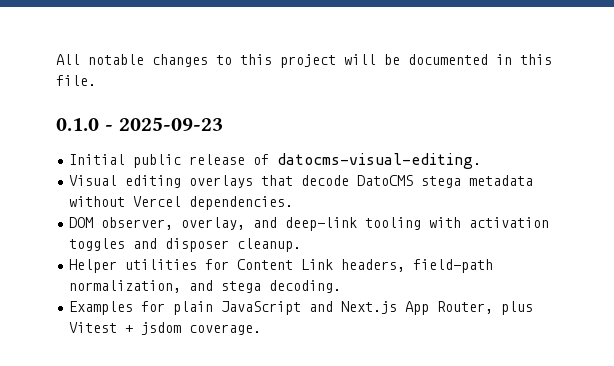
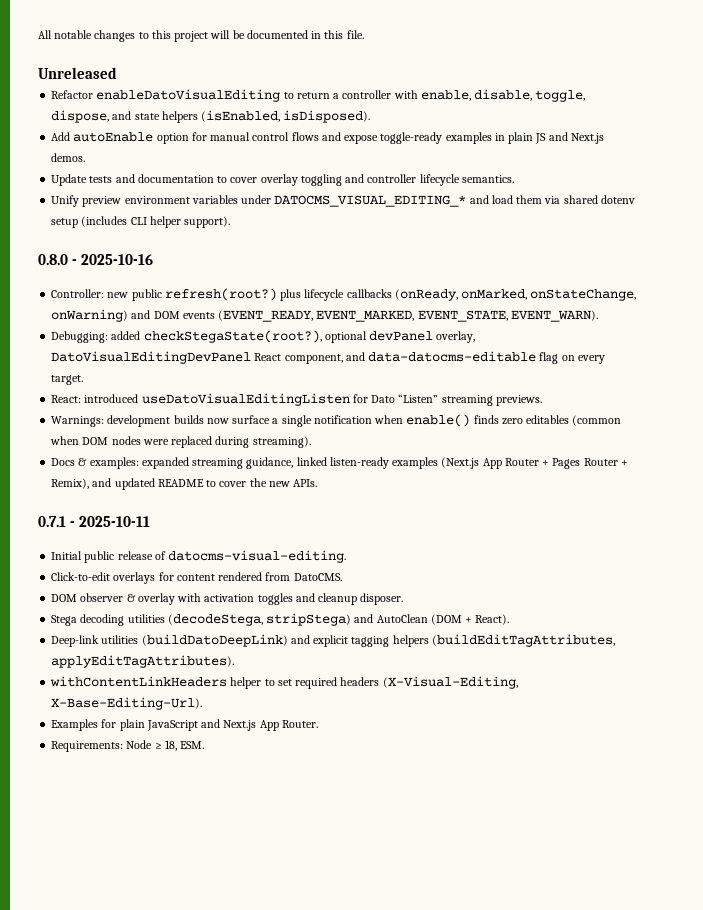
- 0.1.0 - 2025-09-23
+ Unreleased
+ Refactor enableDatoVisualEditing to return a controller with enable, disable, toggle, dispose, and state helpers (isEnabled, isDisposed).
+ Add autoEnable option for manual control flows and expose toggle-ready examples in plain JS and Next.js demos.
+ Update tests and documentation to cover overlay toggling and controller lifecycle semantics.
+ Unify preview environment variables under DATOCMS_VISUAL_EDITING_* and load them via shared dotenv setup (includes CLI helper support).
+ 0.8.0 - 2025-10-16
+ Controller: new public refresh(root?) plus lifecycle callbacks (onReady, onMarked, onStateChange, onWarning) and DOM events (EVENT_READY, EVENT_MARKED, EVENT_STATE, EVENT_WARN).
+ Debugging: added checkStegaState(root?), optional devPanel overlay, DatoVisualEditingDevPanel React component, and data-datocms-editable flag on every target.
+ React: introduced useDatoVisualEditingListen for Dato “Listen” streaming previews.
+ Warnings: development builds now surface a single notification when enable() finds zero editables (common when DOM nodes were replaced during streaming).
+ Docs & examples: expanded streaming guidance, linked listen-ready examples (Next.js App Router + Pages Router + Remix), and updated README to cover the new APIs.
+ 0.7.1 - 2025-10-11
- Visual editing overlays that decode DatoCMS stega metadata without Vercel dependencies.
- DOM observer, overlay, and deep-link tooling with activation toggles and disposer cleanup.
- Helper utilities for Content Link headers, field-path normalization, and stega decoding.
+ Click-to-edit overlays for content rendered from DatoCMS.
+ DOM observer & overlay with activation toggles and cleanup disposer.
+ Stega decoding utilities (decodeStega, stripStega) and AutoClean (DOM + React).
+ Deep-link utilities (buildDatoDeepLink) and explicit tagging helpers (buildEditTagAttributes, applyEditTagAttributes).
+ withContentLinkHeaders helper to set required headers (X-Visual-Editing, X-Base-Editing-Url).
- Examples for plain JavaScript and Next.js App Router, plus Vitest + jsdom coverage.
+ Examples for plain JavaScript and Next.js App Router.
+ Requirements: Node ≥ 18, ESM.

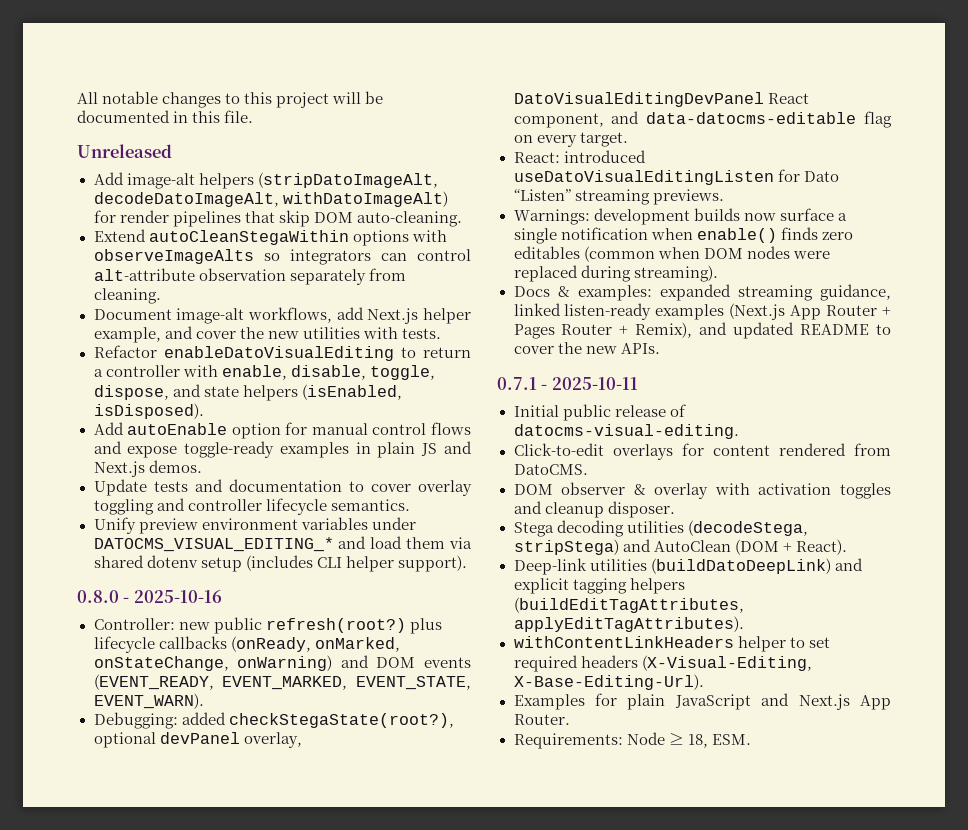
+ Add image-alt helpers (stripDatoImageAlt, decodeDatoImageAlt, withDatoImageAlt) for render pipelines that skip DOM auto-cleaning.
+ Extend autoCleanStegaWithin options with observeImageAlts so integrators can control alt-attribute observation separately from cleaning.
+ Document image-alt workflows, add Next.js helper example, and cover the new utilities with tests.

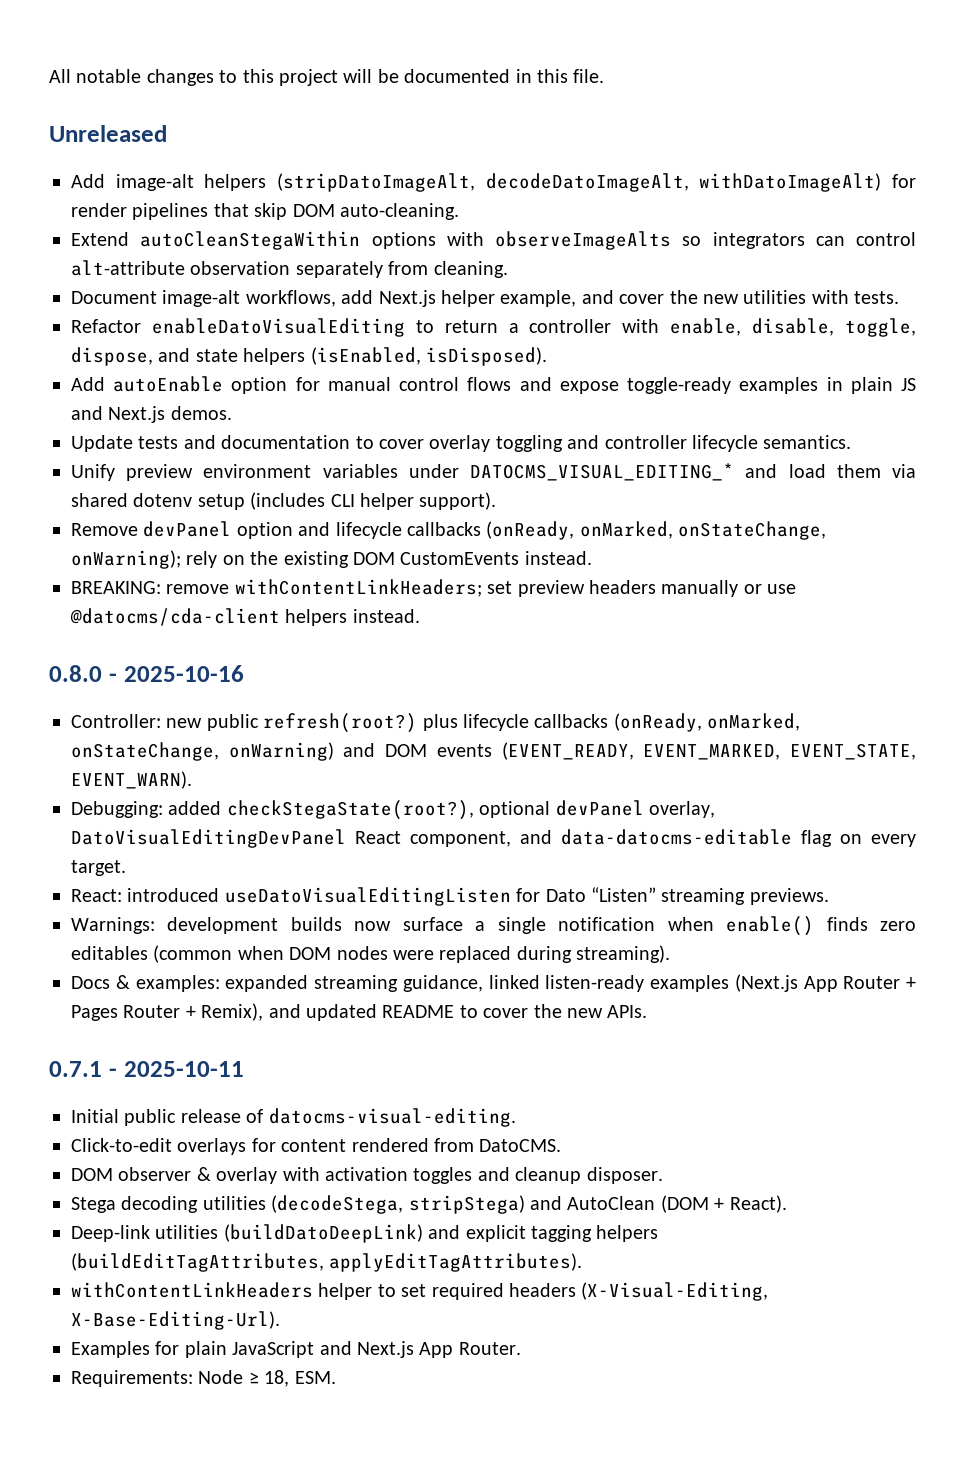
+ Remove devPanel option and lifecycle callbacks (onReady, onMarked, onStateChange, onWarning); rely on the existing DOM CustomEvents instead.
+ BREAKING: remove withContentLinkHeaders; set preview headers manually or use @datocms/cda-client helpers instead.

